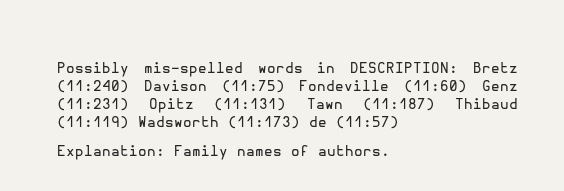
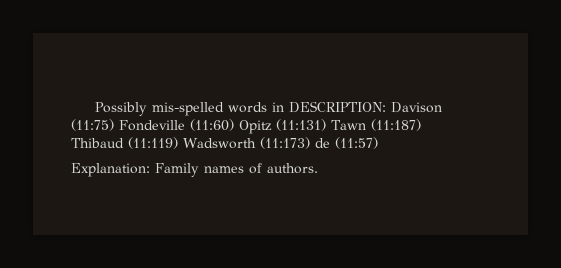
- Possibly mis-spelled words in DESCRIPTION: Bretz (11:240) Davison (11:75) Fondeville (11:60) Genz (11:231) Opitz (11:131) Tawn (11:187) Thibaud (11:119) Wadsworth (11:173) de (11:57)
+ Possibly mis-spelled words in DESCRIPTION: Davison (11:75) Fondeville (11:60) Opitz (11:131) Tawn (11:187) Thibaud (11:119) Wadsworth (11:173) de (11:57)

